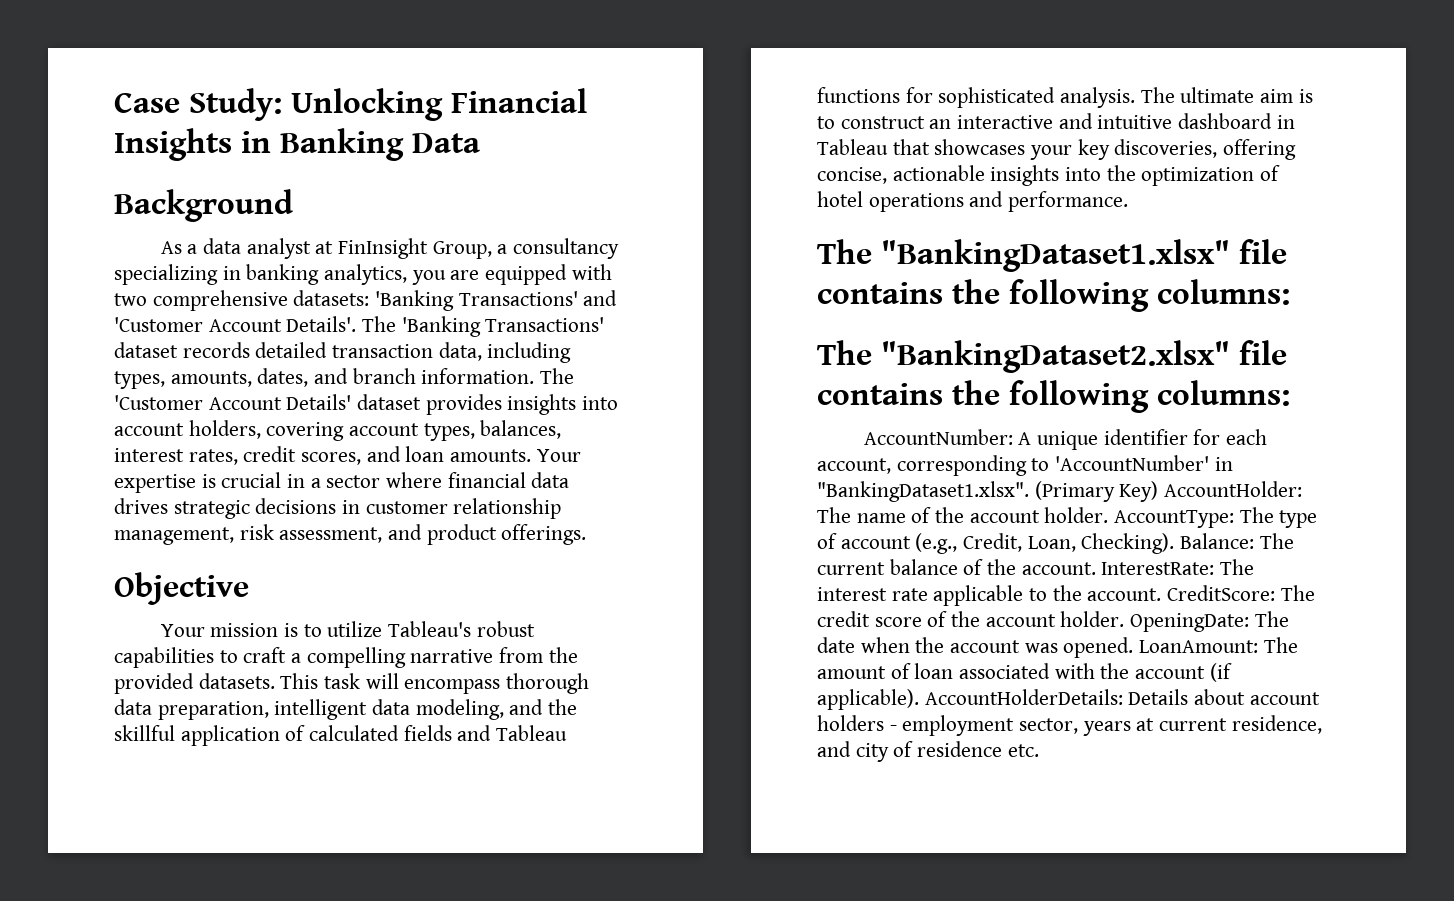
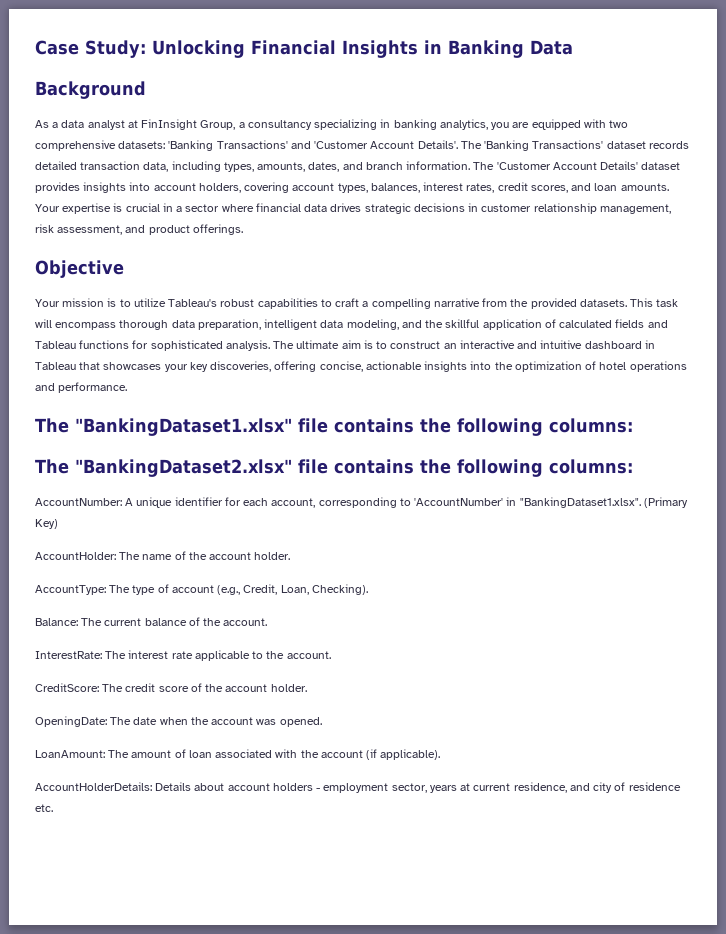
- A unique identifier for each account, corresponding to 'AccountNumber' in "BankingDataset1.xlsx". (Primary Key) AccountHolder:
+ A unique identifier for each account, corresponding to 'AccountNumber' in "BankingDataset1.xlsx". (Primary Key)
+ AccountHolder:
- The name of the account holder. AccountType:
+ The name of the account holder.
+ AccountType:
- The type of account (e.g., Credit, Loan, Checking). Balance:
+ The type of account (e.g., Credit, Loan, Checking).
+ Balance:
- The current balance of the account. InterestRate:
+ The current balance of the account.
+ InterestRate:
- The interest rate applicable to the account. CreditScore:
+ The interest rate applicable to the account.
+ CreditScore:
- The credit score of the account holder. OpeningDate:
+ The credit score of the account holder.
+ OpeningDate:
- The date when the account was opened. LoanAmount:
+ The date when the account was opened.
+ LoanAmount:
- The amount of loan associated with the account (if applicable). AccountHolderDetails:
+ The amount of loan associated with the account (if applicable).
+ AccountHolderDetails:

